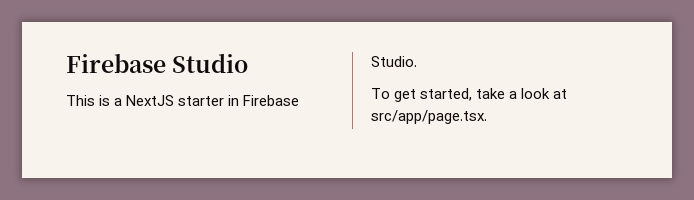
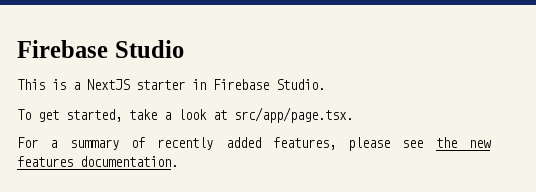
+ For a summary of recently added features, please see the new features documentation.

